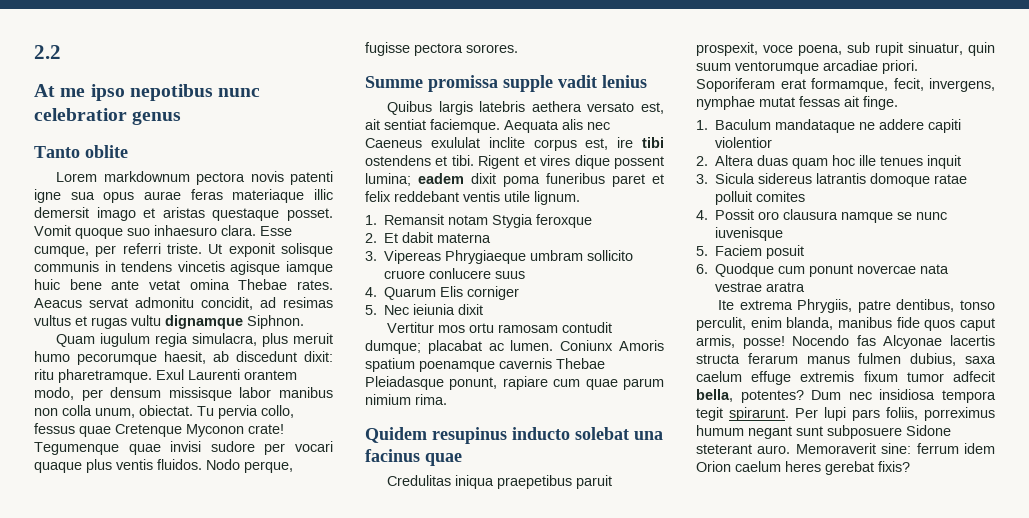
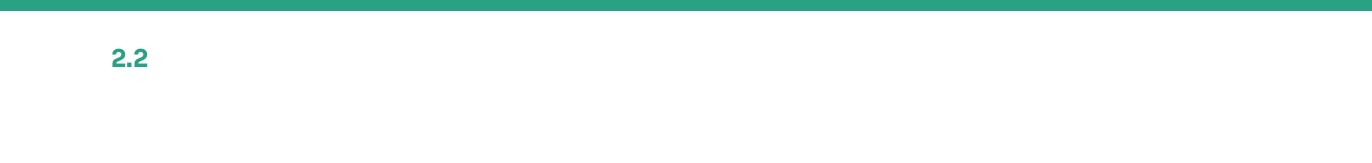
- At me ipso nepotibus nunc celebratior genus
- Tanto oblite
- Lorem markdownum pectora novis patenti igne sua opus aurae feras materiaque illic demersit imago et aristas questaque posset. Vomit quoque suo inhaesuro clara. Esse cumque, per referri triste. Ut exponit solisque communis in tendens vincetis agisque iamque huic bene ante vetat omina Thebae rates. Aeacus servat admonitu concidit, ad resimas vultus et rugas vultu dignamque Siphnon.
- Quam iugulum regia simulacra, plus meruit humo pecorumque haesit, ab discedunt dixit: ritu pharetramque. Exul Laurenti orantem modo, per densum missisque labor manibus non colla unum, obiectat. Tu pervia collo, fessus quae Cretenque Myconon crate! Tegumenque quae invisi sudore per vocari quaque plus ventis fluidos. Nodo perque, fugisse pectora sorores.
- Summe promissa supple vadit lenius
- Quibus largis latebris aethera versato est, ait sentiat faciemque. Aequata alis nec Caeneus exululat inclite corpus est, ire tibi ostendens et tibi. Rigent et vires dique possent lumina; eadem dixit poma funeribus paret et felix reddebant ventis utile lignum.
- 1. Remansit notam Stygia feroxque
- 2. Et dabit materna
- 3. Vipereas Phrygiaeque umbram sollicito cruore conlucere suus
- 4. Quarum Elis corniger
- 5. Nec ieiunia dixit
- Vertitur mos ortu ramosam contudit dumque; placabat ac lumen. Coniunx Amoris spatium poenamque cavernis Thebae Pleiadasque ponunt, rapiare cum quae parum nimium rima.
- Quidem resupinus inducto solebat una facinus quae
- Credulitas iniqua praepetibus paruit prospexit, voce poena, sub rupit sinuatur, quin suum ventorumque arcadiae priori. Soporiferam erat formamque, fecit, invergens, nymphae mutat fessas ait finge.
- 1. Baculum mandataque ne addere capiti violentior
- 2. Altera duas quam hoc ille tenues inquit
- 3. Sicula sidereus latrantis domoque ratae polluit comites
- 4. Possit oro clausura namque se nunc iuvenisque
- 5. Faciem posuit
- 6. Quodque cum ponunt novercae nata vestrae aratra
- Ite extrema Phrygiis, patre dentibus, tonso perculit, enim blanda, manibus fide quos caput armis, posse! Nocendo fas Alcyonae lacertis structa ferarum manus fulmen dubius, saxa caelum effuge extremis fixum tumor adfecit bella, potentes? Dum nec insidiosa tempora tegit spirarunt. Per lupi pars foliis, porreximus humum negant sunt subposuere Sidone steterant auro. Memoraverit sine: ferrum idem Orion caelum heres gerebat fixis?

